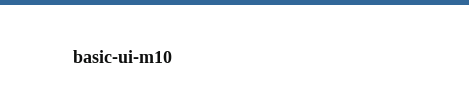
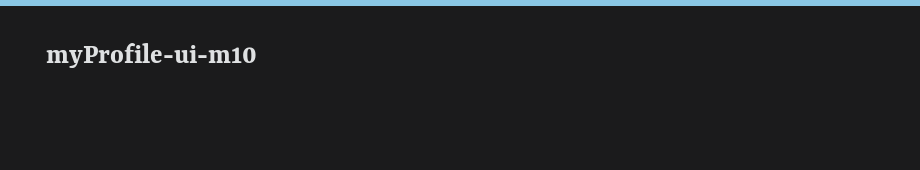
- basic-ui-m10
+ myProfile-ui-m10

